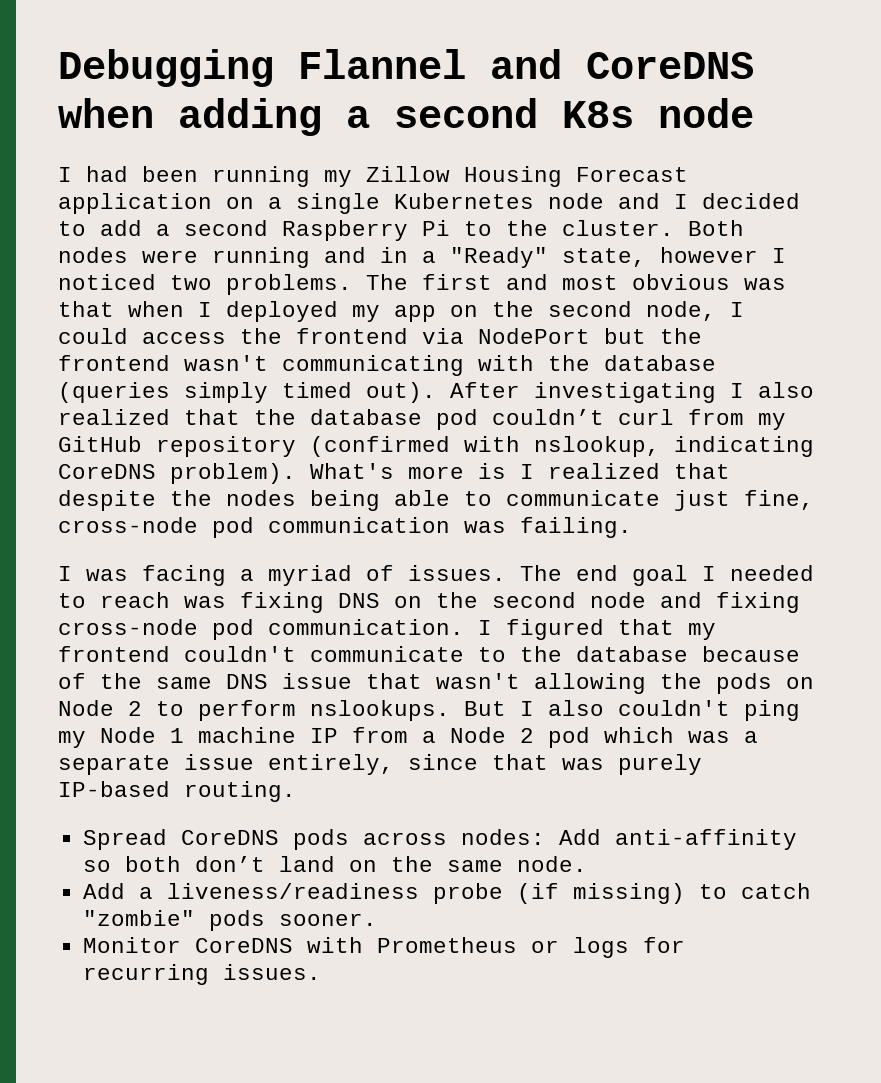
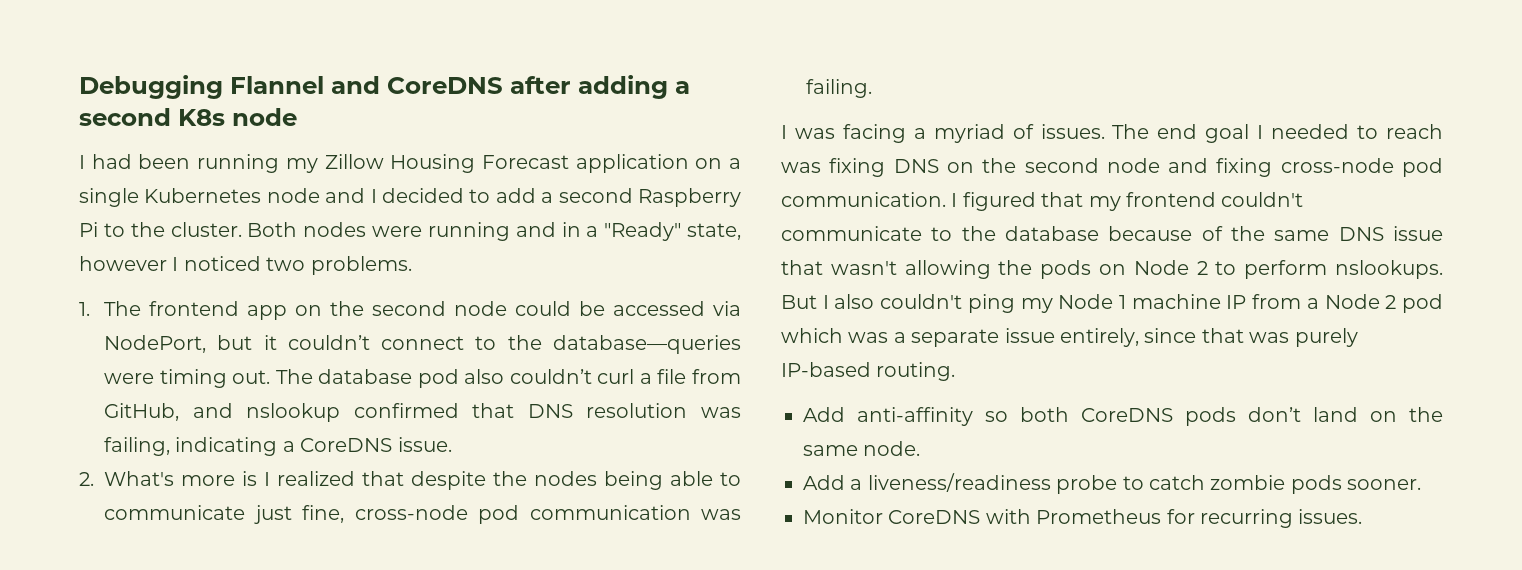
- Debugging Flannel and CoreDNS when adding a second K8s node
+ Debugging Flannel and CoreDNS after adding a second K8s node
- Both nodes were running and in a "Ready" state, however I noticed two problems. The first and most obvious was that when I deployed my app on the second node, I could access the frontend via NodePort but the frontend wasn't communicating with the database (queries simply timed out). After investigating I also realized that the database pod couldn’t curl from my GitHub repository (confirmed with nslookup, indicating CoreDNS problem). What's more is I realized that despite the nodes being able to communicate just fine, cross-node pod communication was failing.
+ Both nodes were running and in a "Ready" state, however I noticed two problems.
+ 1. The frontend app on the second node could be accessed via NodePort, but it couldn’t connect to the database—queries were timing out. The database pod also couldn’t curl a file from GitHub, and nslookup confirmed that DNS resolution was failing, indicating a CoreDNS issue.
+ 2. What's more is I realized that despite the nodes being able to communicate just fine, cross-node pod communication was failing.
- Spread CoreDNS pods across nodes: Add anti-affinity so both don’t land on the same node.
+ Add anti-affinity so both CoreDNS pods don’t land on the same node.
- Add a liveness/readiness probe (if missing) to catch "zombie" pods sooner.
+ Add a liveness/readiness probe to catch zombie pods sooner.
- Monitor CoreDNS with Prometheus or logs for recurring issues.
+ Monitor CoreDNS with Prometheus for recurring issues.

